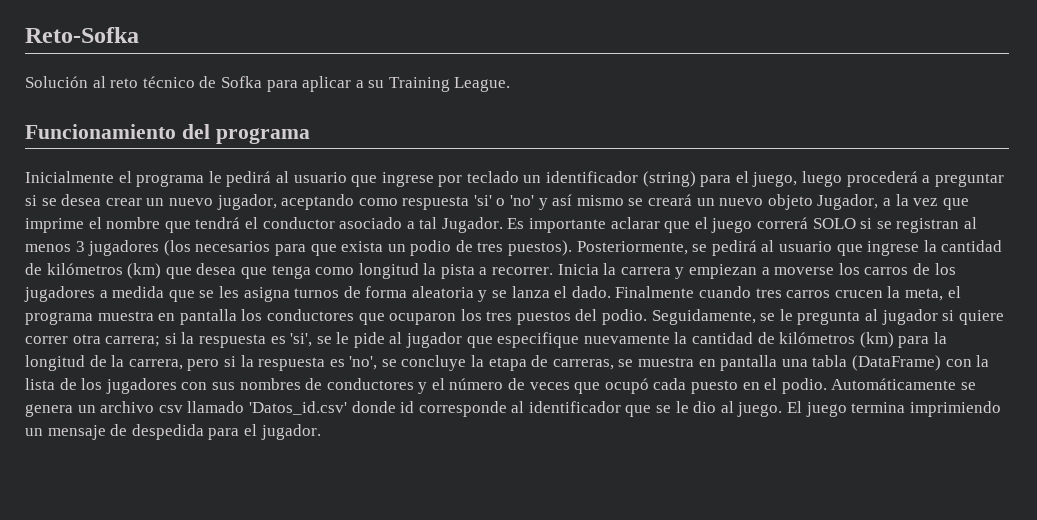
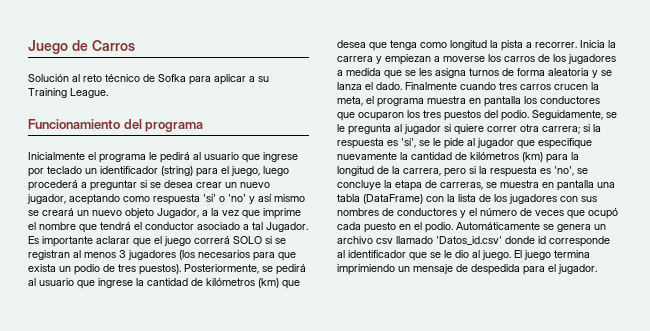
- Reto-Sofka
+ Juego de Carros

